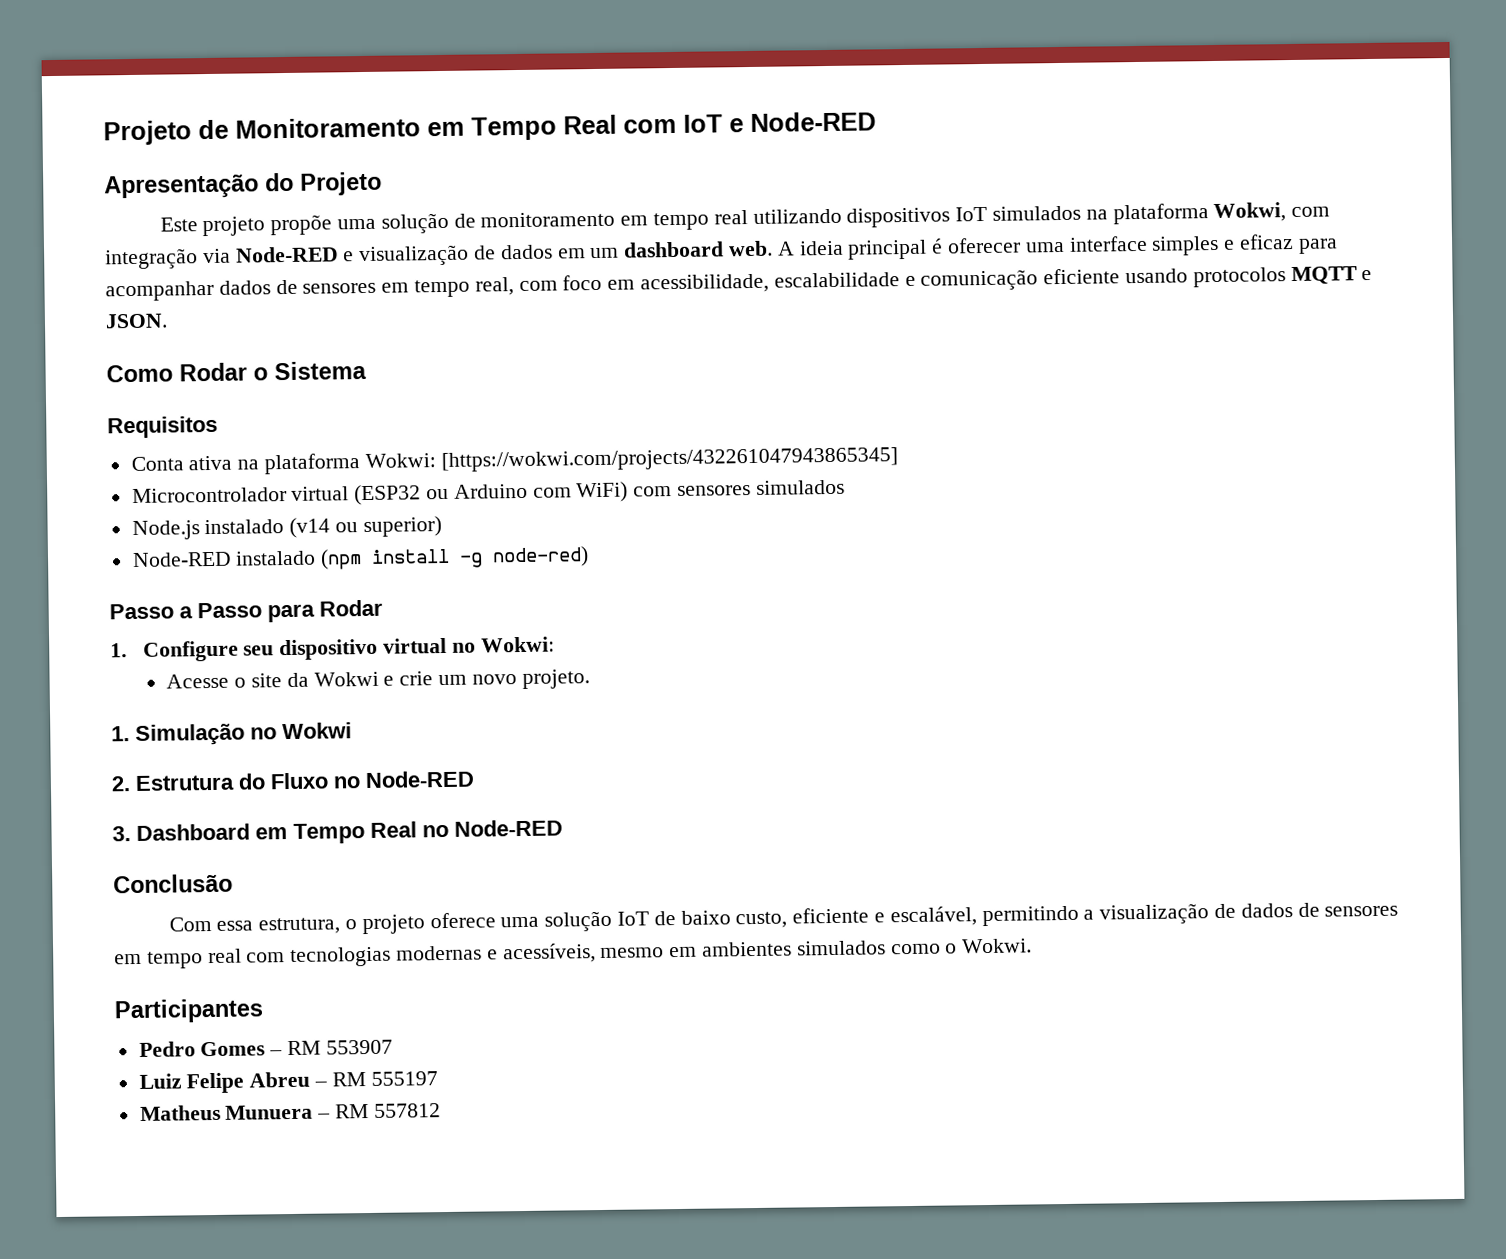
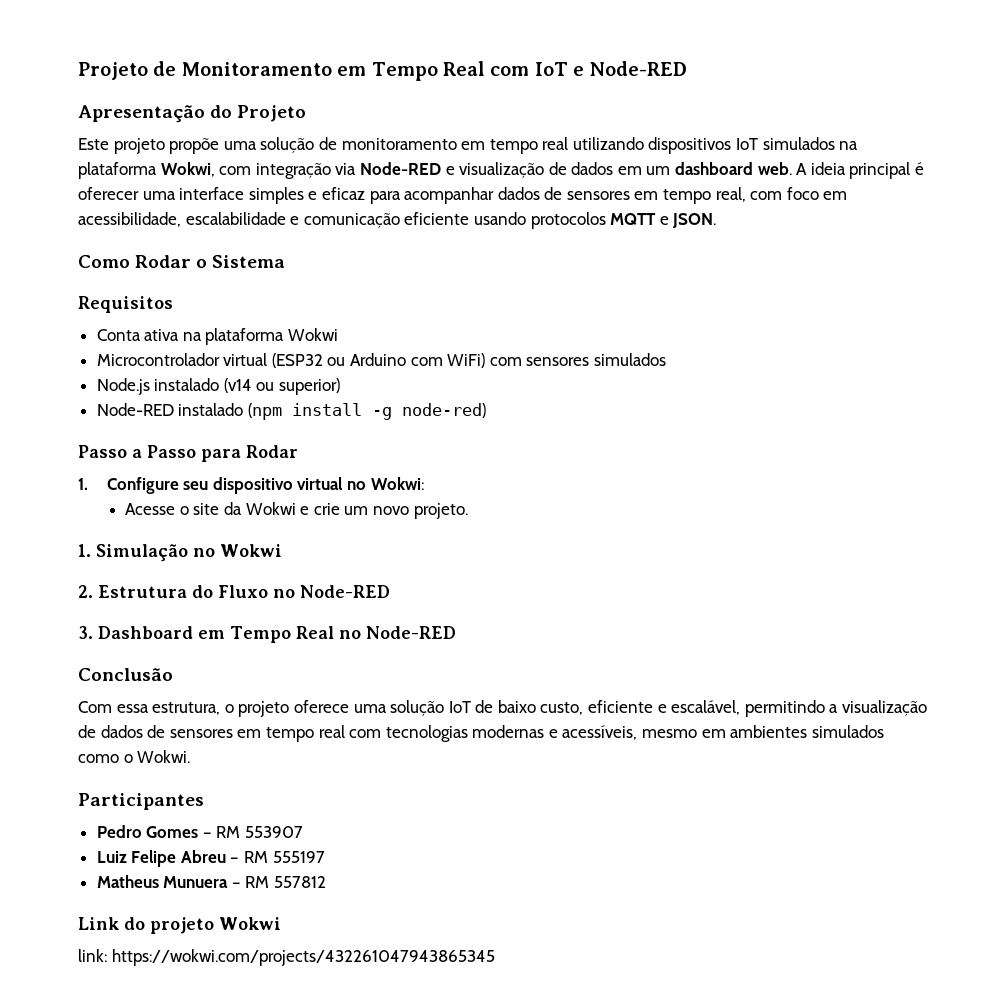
- Conta ativa na plataforma Wokwi: [https://wokwi.com/projects/432261047943865345]
+ Conta ativa na plataforma Wokwi
+ Link do projeto Wokwi
+ link: https://wokwi.com/projects/432261047943865345

